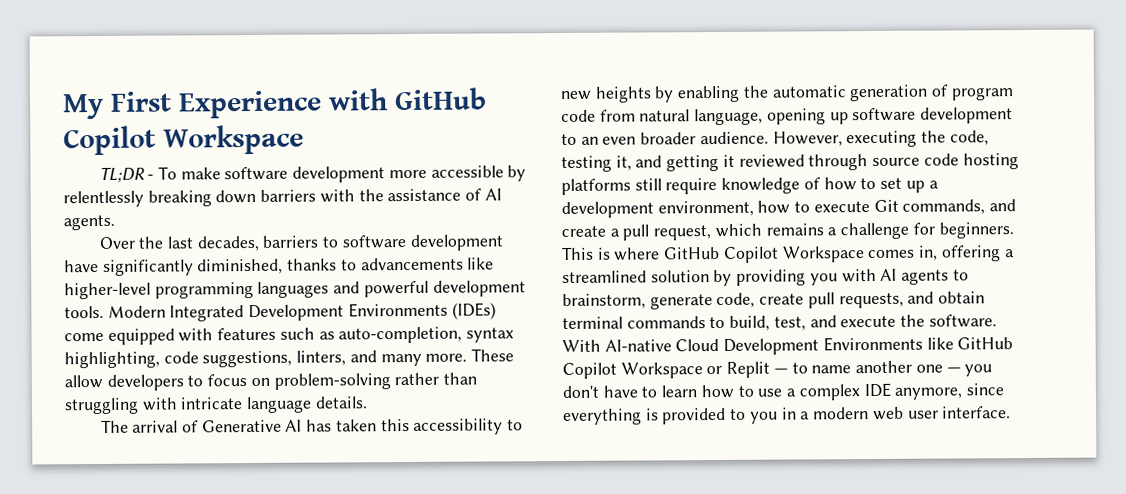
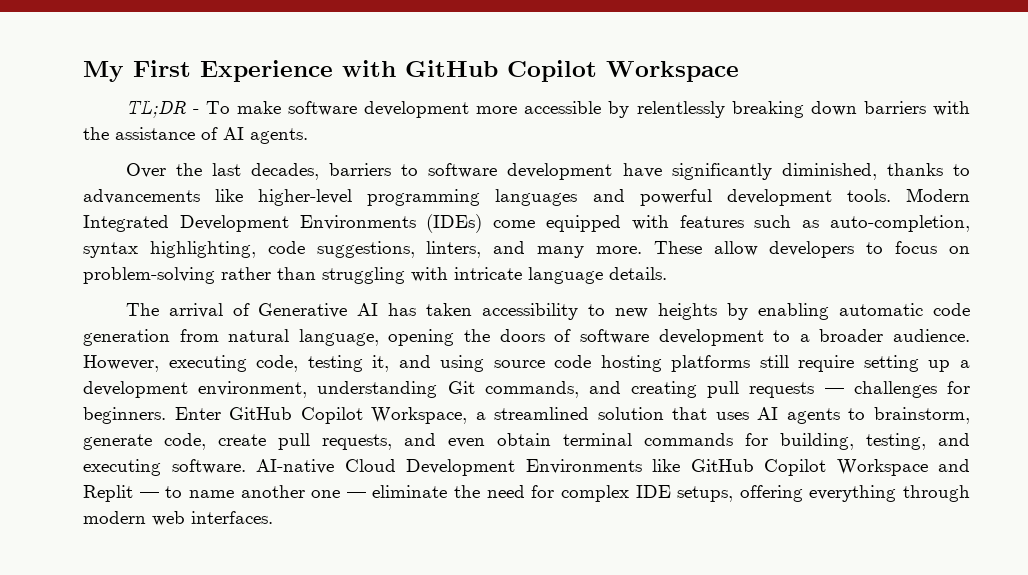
- The arrival of Generative AI has taken this accessibility to new heights by enabling the automatic generation of program code from natural language, opening up software development to an even broader audience.
+ The arrival of Generative AI has taken accessibility to new heights by enabling automatic code generation from natural language, opening the doors of software development to a broader audience.
- However, executing the code, testing it, and getting it reviewed through source code hosting platforms still require knowledge of how to set up a development environment, how to execute Git commands, and create a pull request, which remains a challenge for beginners. This is where GitHub Copilot Workspace comes in, offering a streamlined solution by providing you with AI agents to brainstorm, generate code, create pull requests, and obtain terminal commands to build, test, and execute the software. With AI-native Cloud Development Environments like GitHub Copilot Workspace or Replit — to name another one — you don't have to learn how to use a complex IDE anymore, since everything is provided to you in a modern web user interface.
+ However, executing code, testing it, and using source code hosting platforms still require setting up a development environment, understanding Git commands, and creating pull requests — challenges for beginners. Enter GitHub Copilot Workspace, a streamlined solution that uses AI agents to brainstorm, generate code, create pull requests, and even obtain terminal commands for building, testing, and executing software. AI-native Cloud Development Environments like GitHub Copilot Workspace and Replit — to name another one — eliminate the need for complex IDE setups, offering everything through modern web interfaces.

